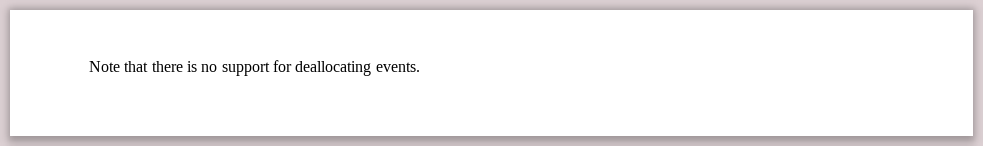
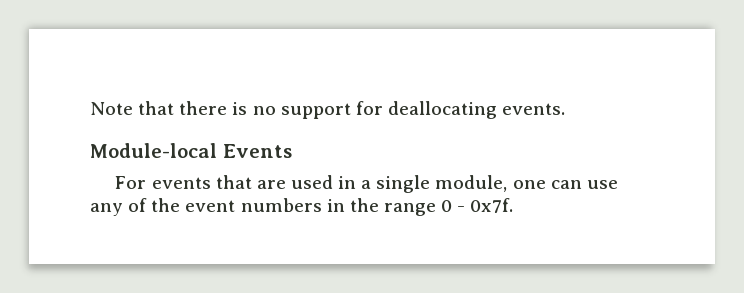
+ Module-local Events
+ For events that are used in a single module, one can use any of the event numbers in the range 0 - 0x7f.

